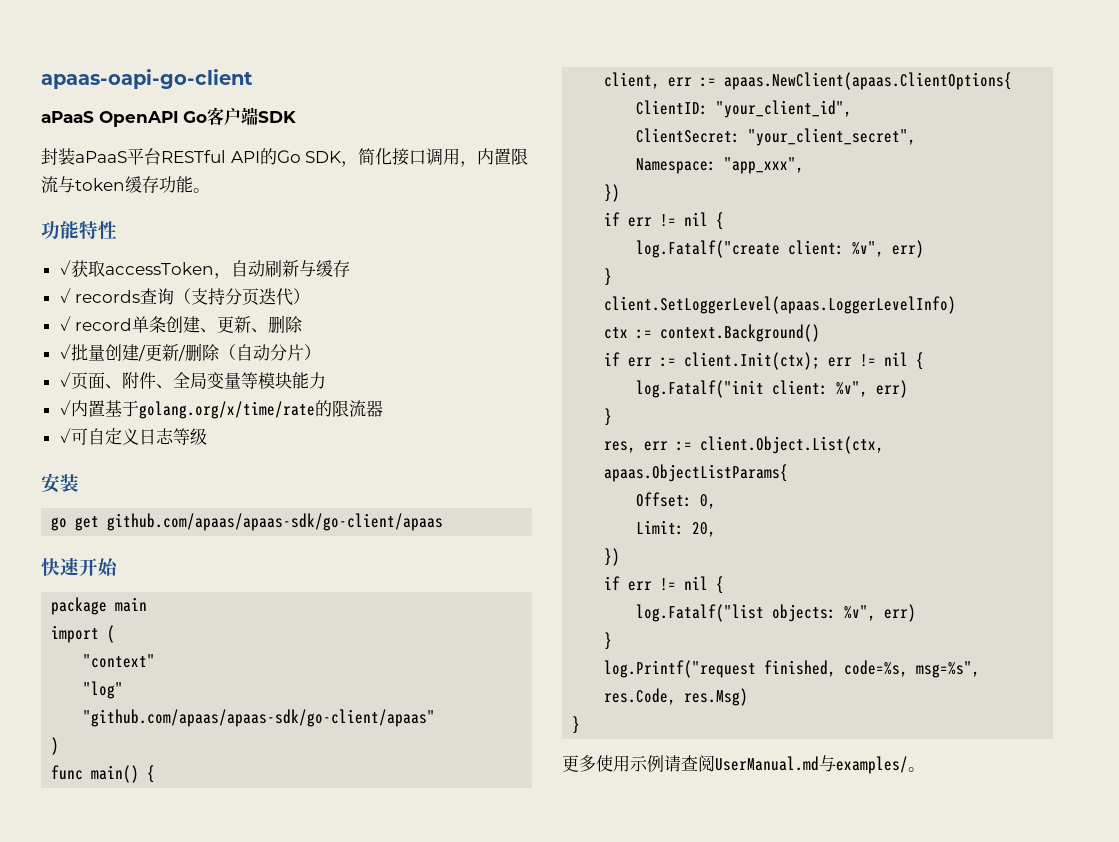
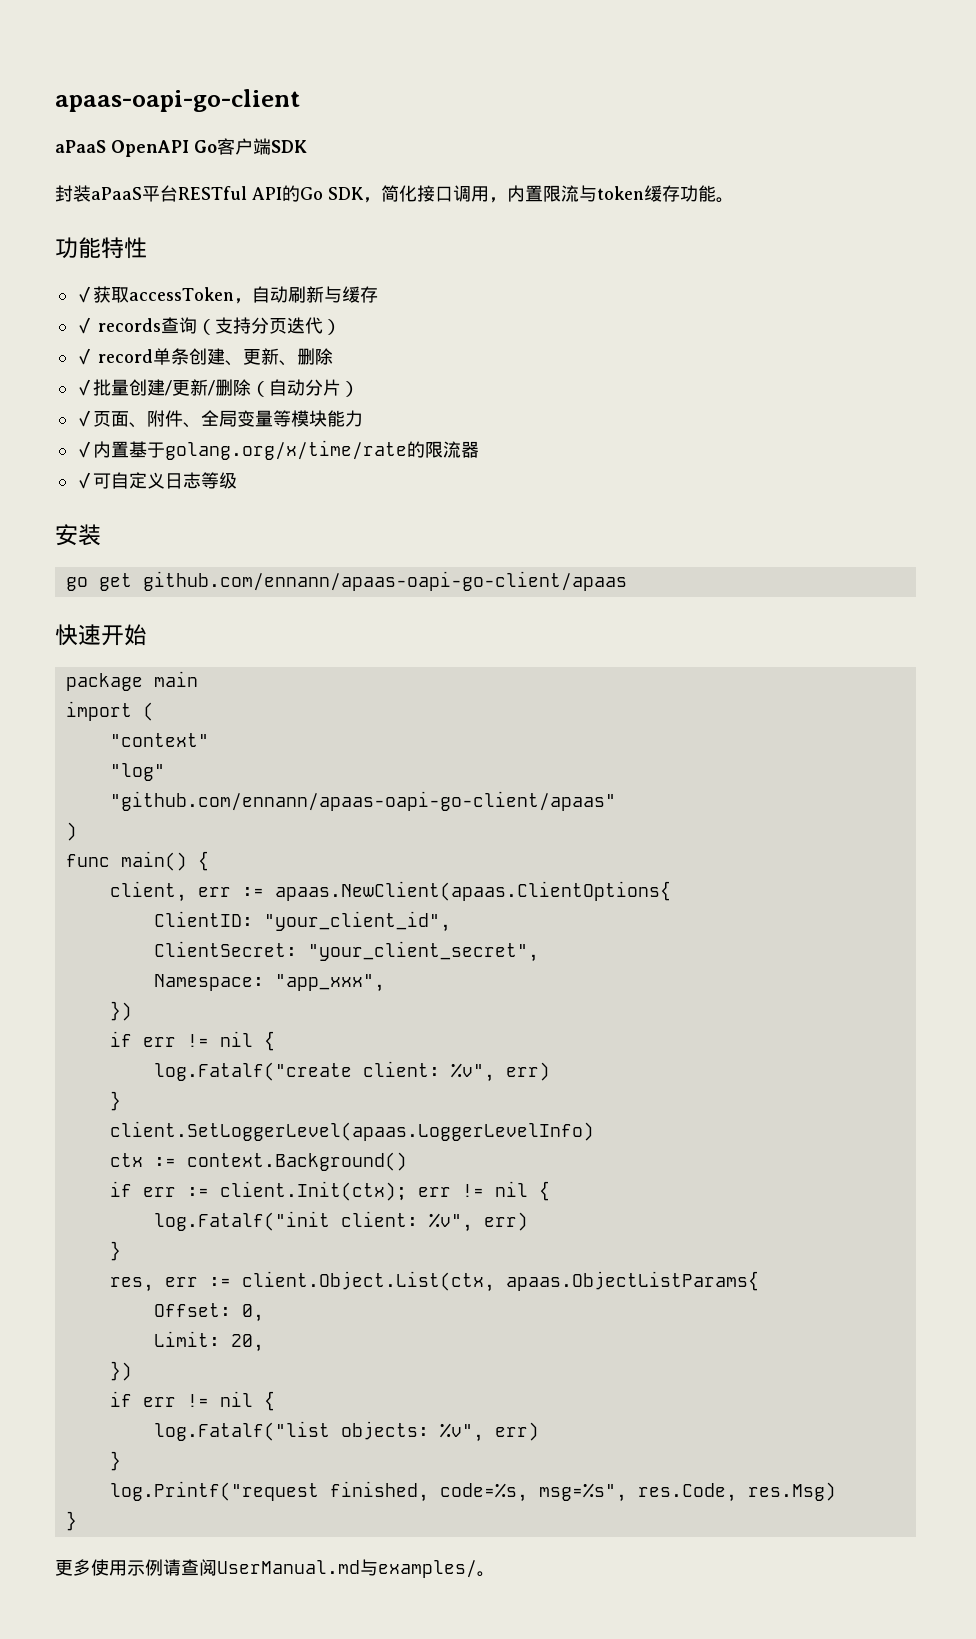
- go get github.com/apaas/apaas-sdk/go-client/apaas
+ go get github.com/ennann/apaas-oapi-go-client/apaas
- "github.com/apaas/apaas-sdk/go-client/apaas"
+ "github.com/ennann/apaas-oapi-go-client/apaas"

